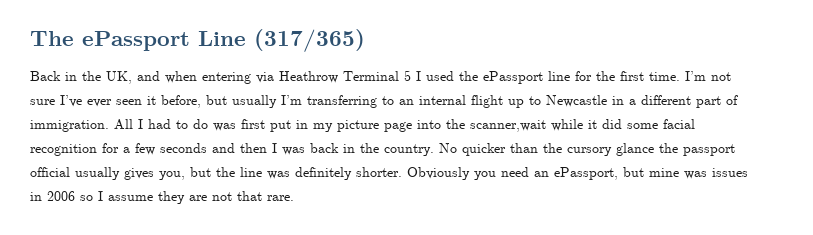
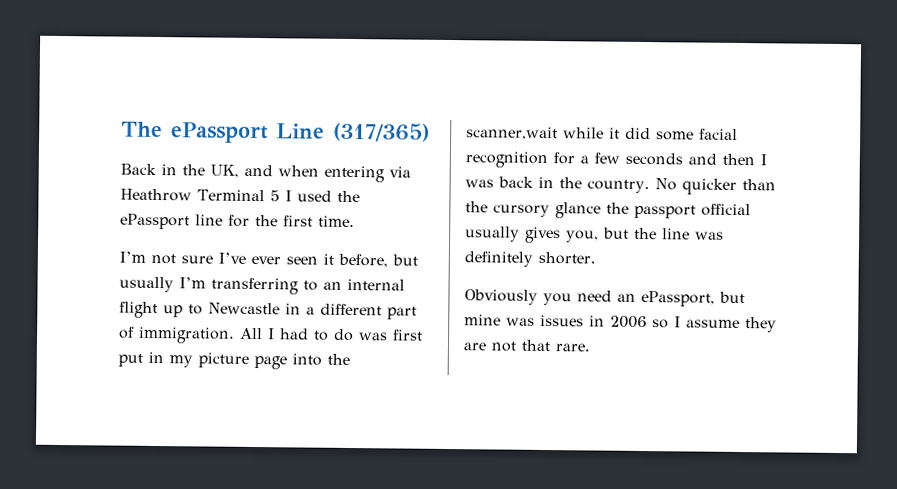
- Back in the UK, and when entering via Heathrow Terminal 5 I used the ePassport line for the first time. I’m not sure I’ve ever seen it before, but usually I’m transferring to an internal flight up to Newcastle in a different part of immigration.
+ Back in the UK, and when entering via Heathrow Terminal 5 I used the ePassport line for the first time.
+ I’m not sure I’ve ever seen it before, but usually I’m transferring to an internal flight up to Newcastle in a different part of immigration.
- No quicker than the cursory glance the passport official usually gives you, but the line was definitely shorter. Obviously you need an ePassport, but mine was issues in 2006 so I assume they are not that rare.
+ No quicker than the cursory glance the passport official usually gives you, but the line was definitely shorter.
+ Obviously you need an ePassport, but mine was issues in 2006 so I assume they are not that rare.

